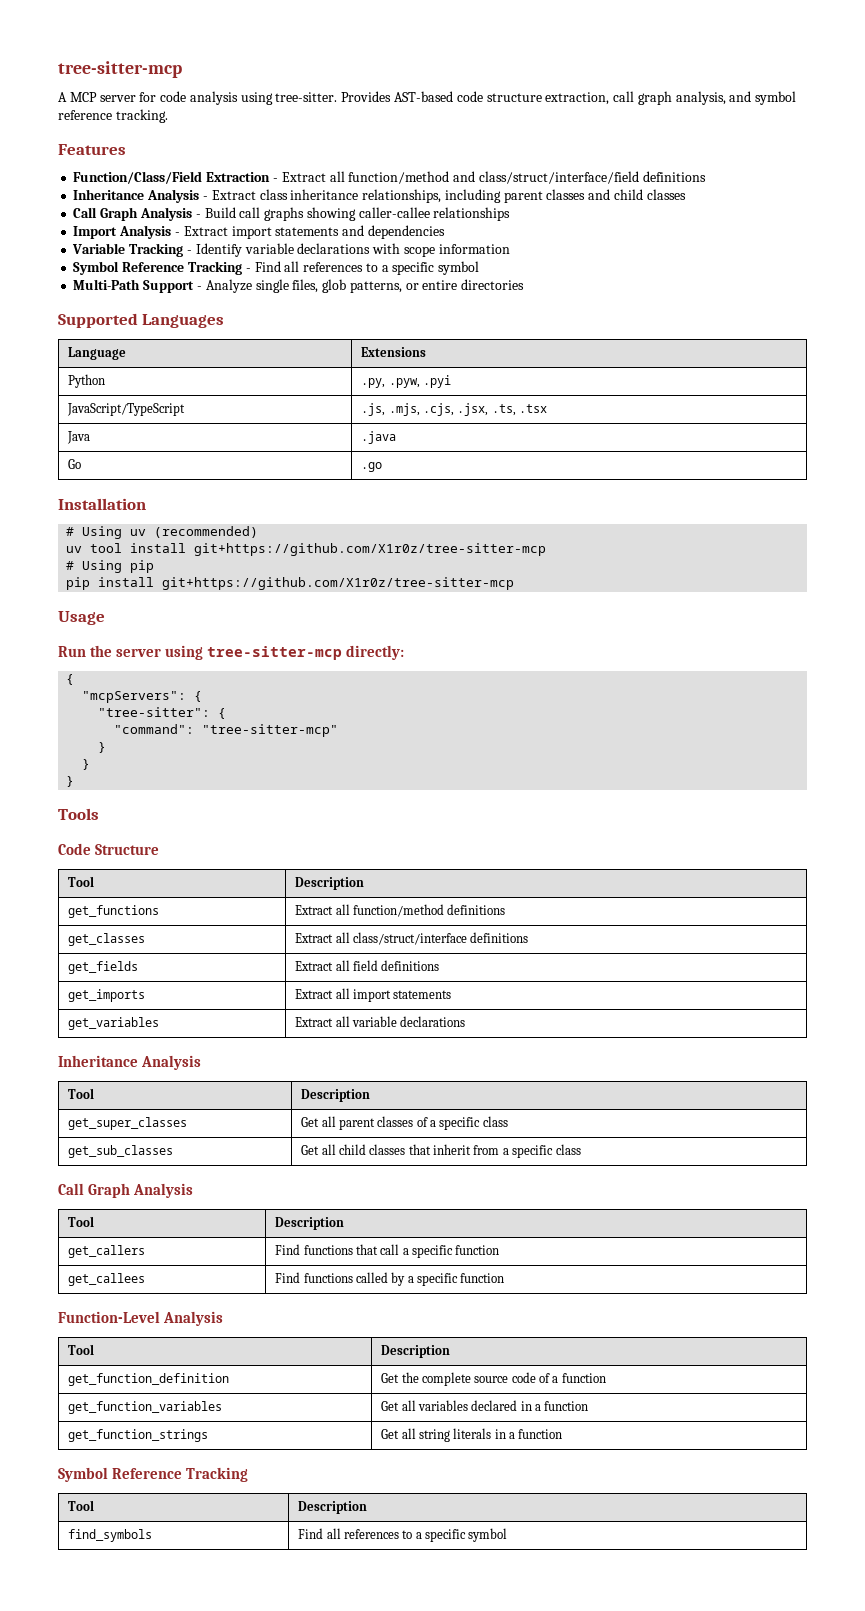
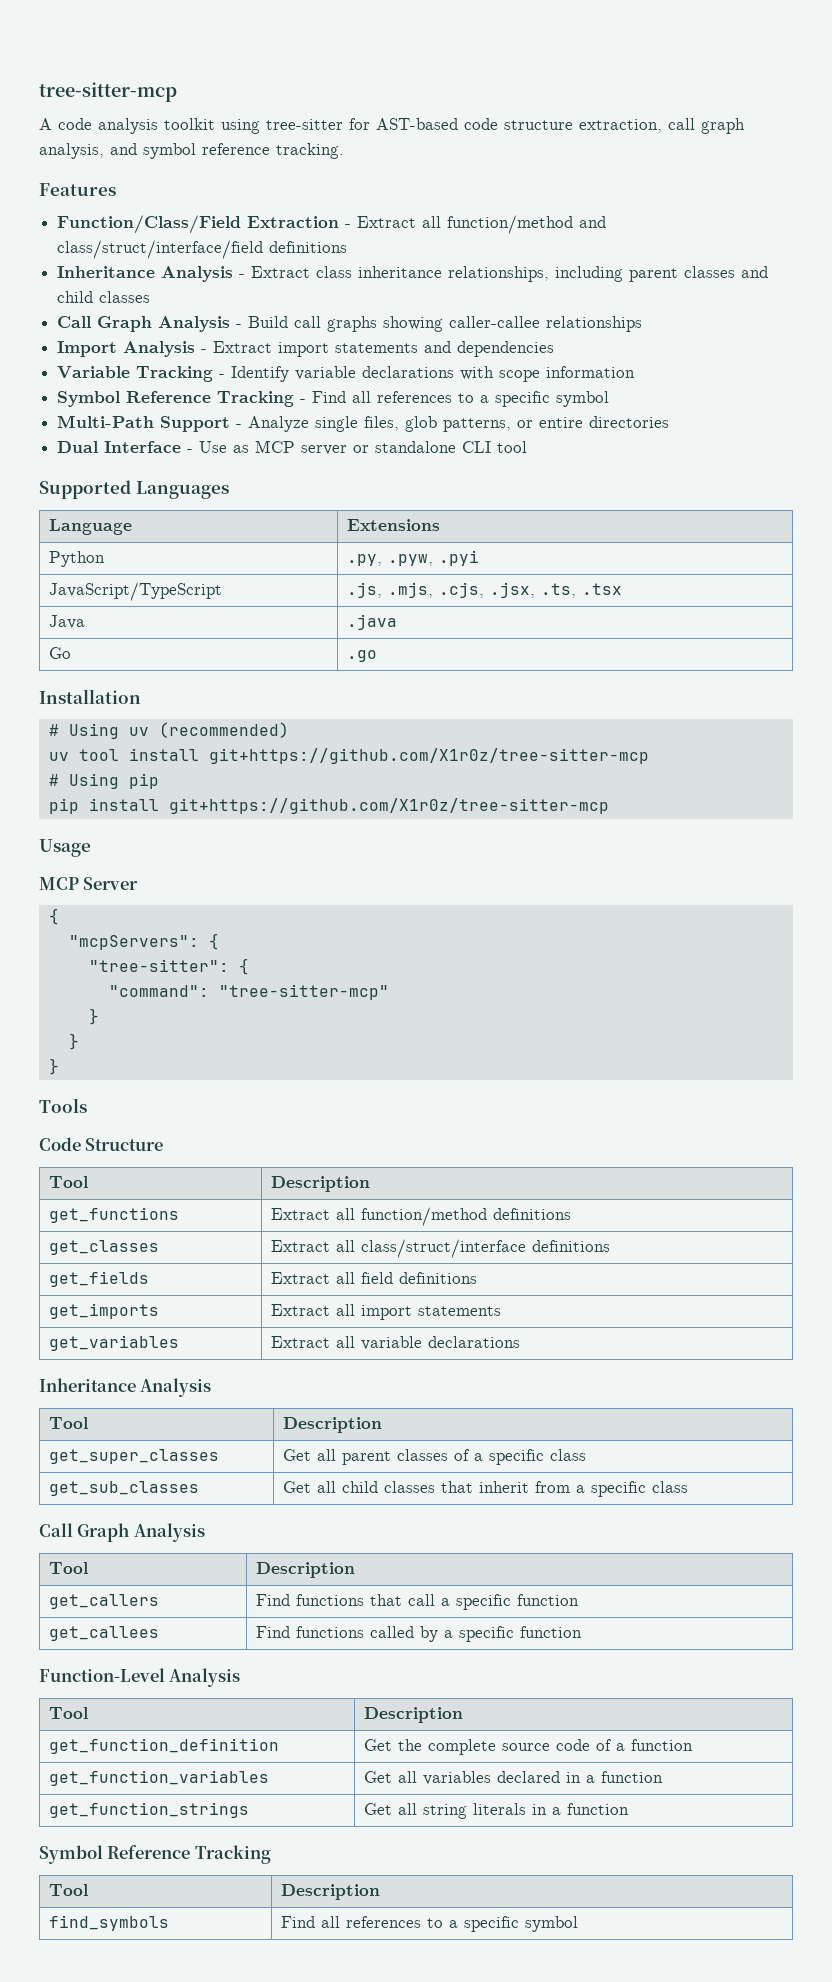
- A MCP server for code analysis using tree-sitter. Provides AST-based code structure extraction, call graph analysis, and symbol reference tracking.
+ A code analysis toolkit using tree-sitter for AST-based code structure extraction, call graph analysis, and symbol reference tracking.
+ Dual Interface - Use as MCP server or standalone CLI tool
- Run the server using tree-sitter-mcp directly:
+ MCP Server

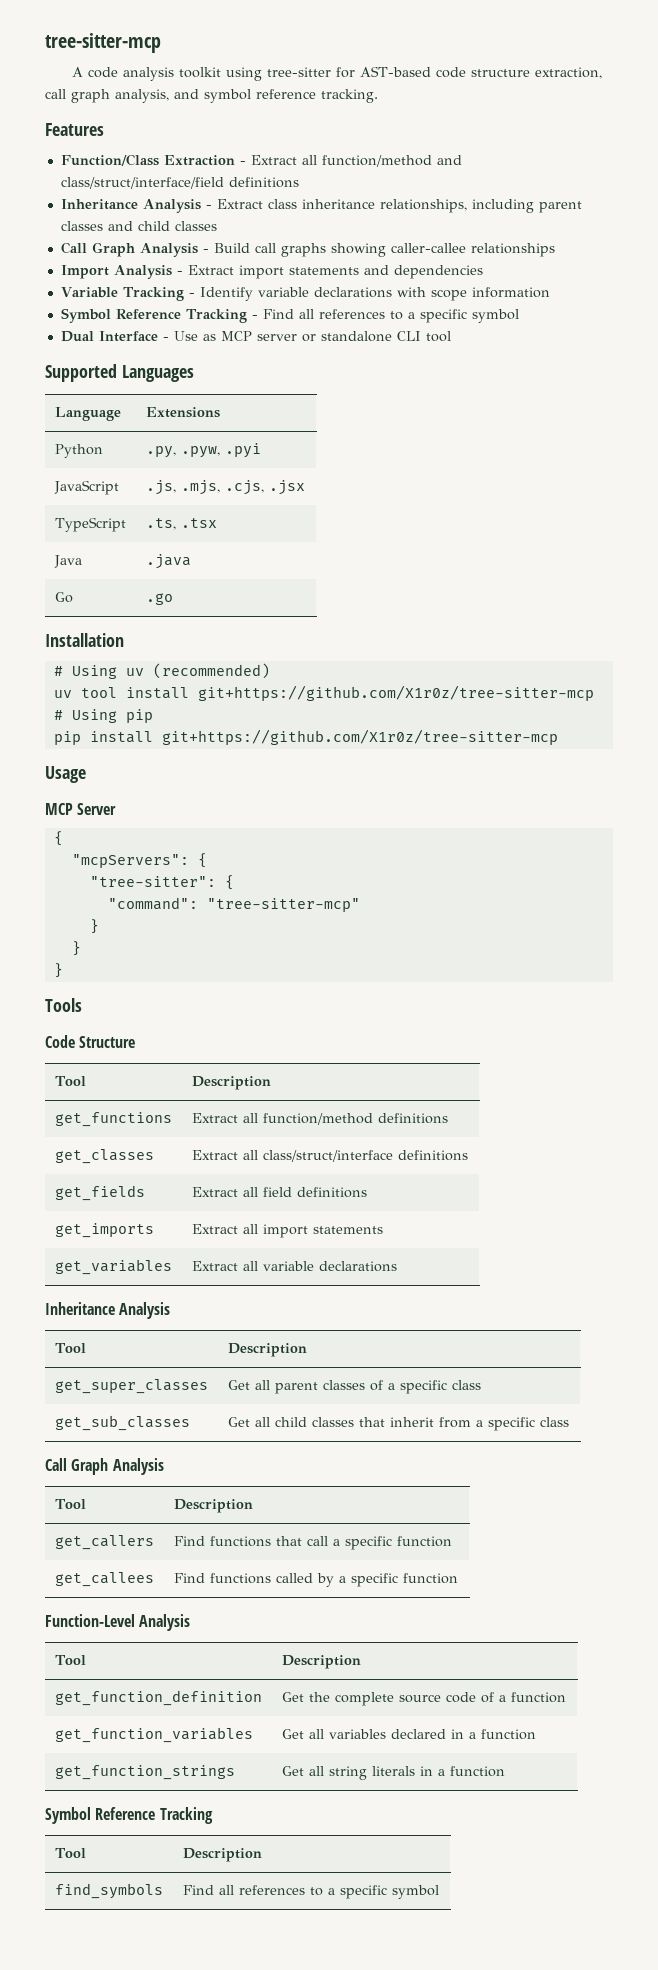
- Function/Class/Field Extraction - Extract all function/method and class/struct/interface/field definitions
+ Function/Class Extraction - Extract all function/method and class/struct/interface/field definitions
- Multi-Path Support - Analyze single files, glob patterns, or entire directories
- JavaScript/TypeScript | .js, .mjs, .cjs, .jsx, .ts, .tsx
+ JavaScript | .js, .mjs, .cjs, .jsx
+ TypeScript | .ts, .tsx

